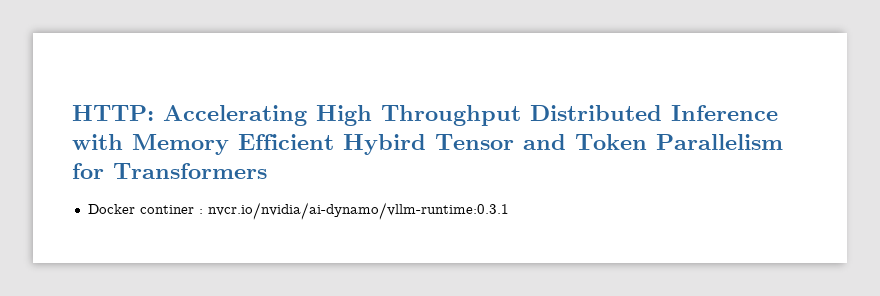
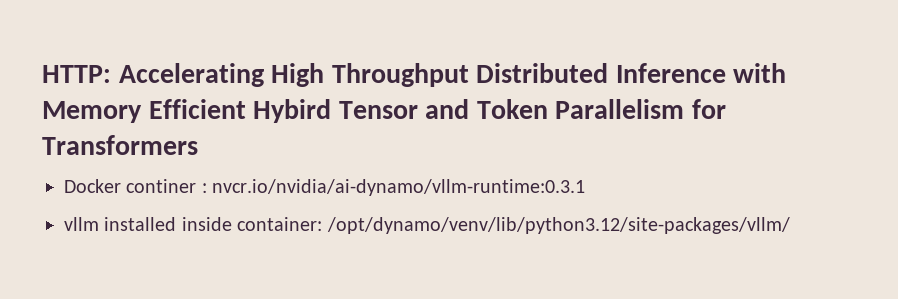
+ vllm installed inside container: /opt/dynamo/venv/lib/python3.12/site-packages/vllm/

